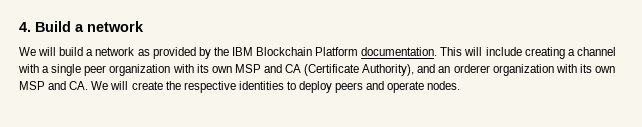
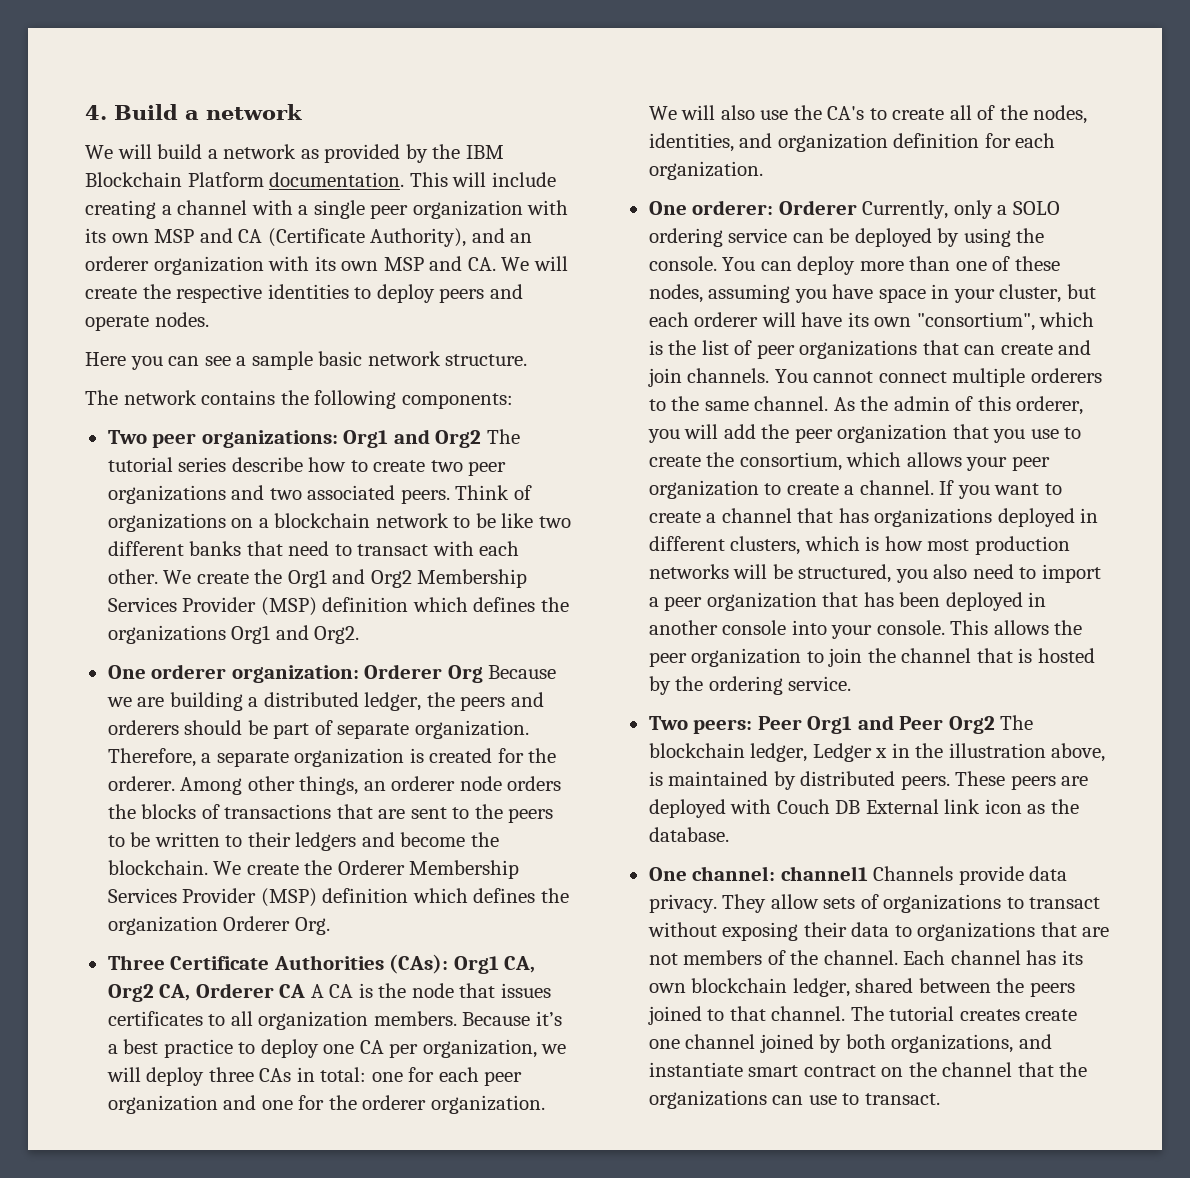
+ Here you can see a sample basic network structure.
+ The network contains the following components:
+ Two peer organizations: Org1 and Org2 The tutorial series describe how to create two peer organizations and two associated peers. Think of organizations on a blockchain network to be like two different banks that need to transact with each other. We create the Org1 and Org2 Membership Services Provider (MSP) definition which defines the organizations Org1 and Org2.
+ One orderer organization: Orderer Org Because we are building a distributed ledger, the peers and orderers should be part of separate organization. Therefore, a separate organization is created for the orderer. Among other things, an orderer node orders the blocks of transactions that are sent to the peers to be written to their ledgers and become the blockchain. We create the Orderer Membership Services Provider (MSP) definition which defines the organization Orderer Org.
+ Three Certificate Authorities (CAs): Org1 CA, Org2 CA, Orderer CA A CA is the node that issues certificates to all organization members. Because it’s a best practice to deploy one CA per organization, we will deploy three CAs in total: one for each peer organization and one for the orderer organization. We will also use the CA's to create all of the nodes, identities, and organization definition for each organization.
+ One orderer: Orderer Currently, only a SOLO ordering service can be deployed by using the console. You can deploy more than one of these nodes, assuming you have space in your cluster, but each orderer will have its own "consortium", which is the list of peer organizations that can create and join channels. You cannot connect multiple orderers to the same channel. As the admin of this orderer, you will add the peer organization that you use to create the consortium, which allows your peer organization to create a channel. If you want to create a channel that has organizations deployed in different clusters, which is how most production networks will be structured, you also need to import a peer organization that has been deployed in another console into your console. This allows the peer organization to join the channel that is hosted by the ordering service.
+ Two peers: Peer Org1 and Peer Org2 The blockchain ledger, Ledger x in the illustration above, is maintained by distributed peers. These peers are deployed with Couch DB External link icon as the database.
+ One channel: channel1 Channels provide data privacy. They allow sets of organizations to transact without exposing their data to organizations that are not members of the channel. Each channel has its own blockchain ledger, shared between the peers joined to that channel. The tutorial creates create one channel joined by both organizations, and instantiate smart contract on the channel that the organizations can use to transact.

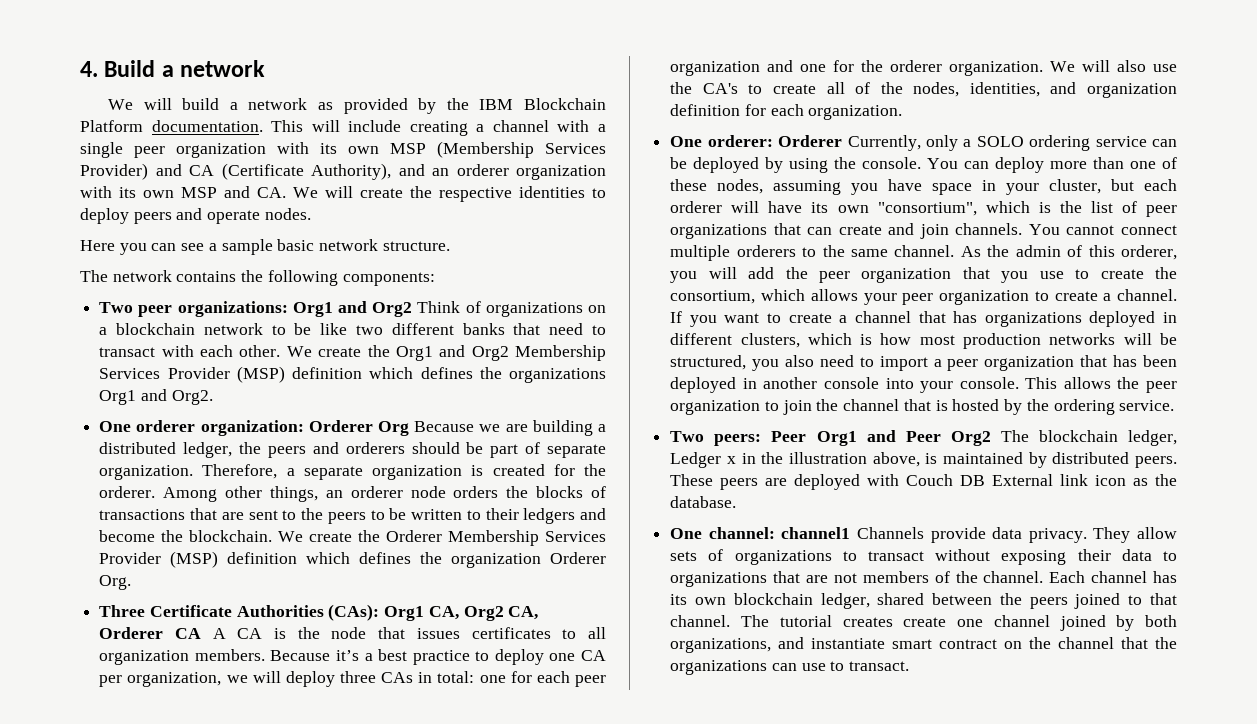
- This will include creating a channel with a single peer organization with its own MSP and CA (Certificate Authority), and an orderer organization with its own MSP and CA. We will create the respective identities to deploy peers and operate nodes.
+ This will include creating a channel with a single peer organization with its own MSP (Membership Services Provider) and CA (Certificate Authority), and an orderer organization with its own MSP and CA. We will create the respective identities to deploy peers and operate nodes.
- Two peer organizations: Org1 and Org2 The tutorial series describe how to create two peer organizations and two associated peers. Think of organizations on a blockchain network to be like two different banks that need to transact with each other.
+ Two peer organizations: Org1 and Org2 Think of organizations on a blockchain network to be like two different banks that need to transact with each other.

